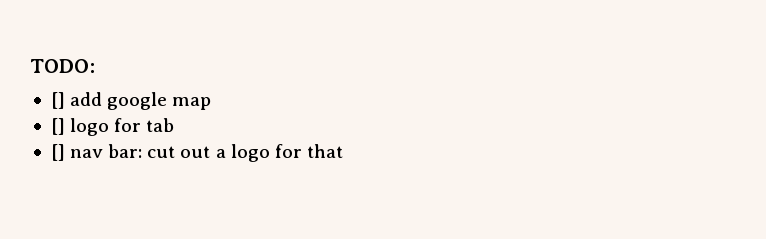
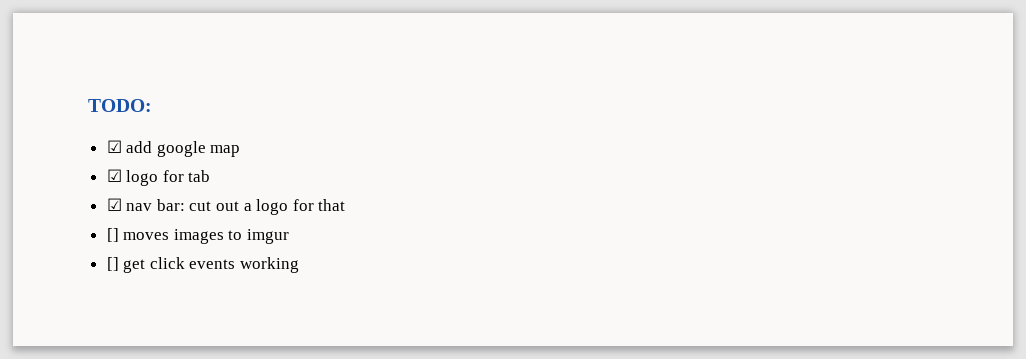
- [] add google map
+ ☑ add google map
- [] logo for tab
+ ☑ logo for tab
- [] nav bar: cut out a logo for that
+ ☑ nav bar: cut out a logo for that
+ [] moves images to imgur
+ [] get click events working

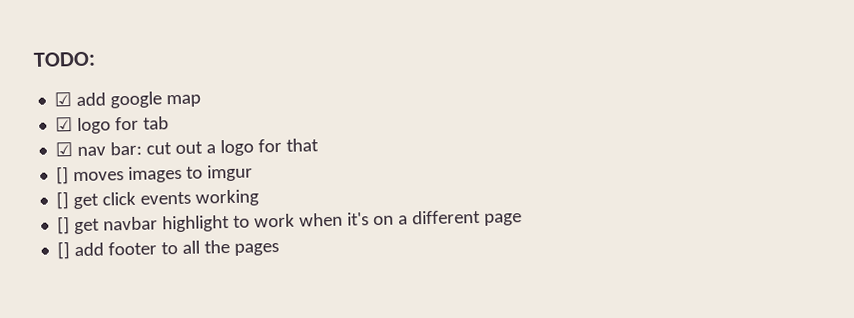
+ [] get navbar highlight to work when it's on a different page
+ [] add footer to all the pages

